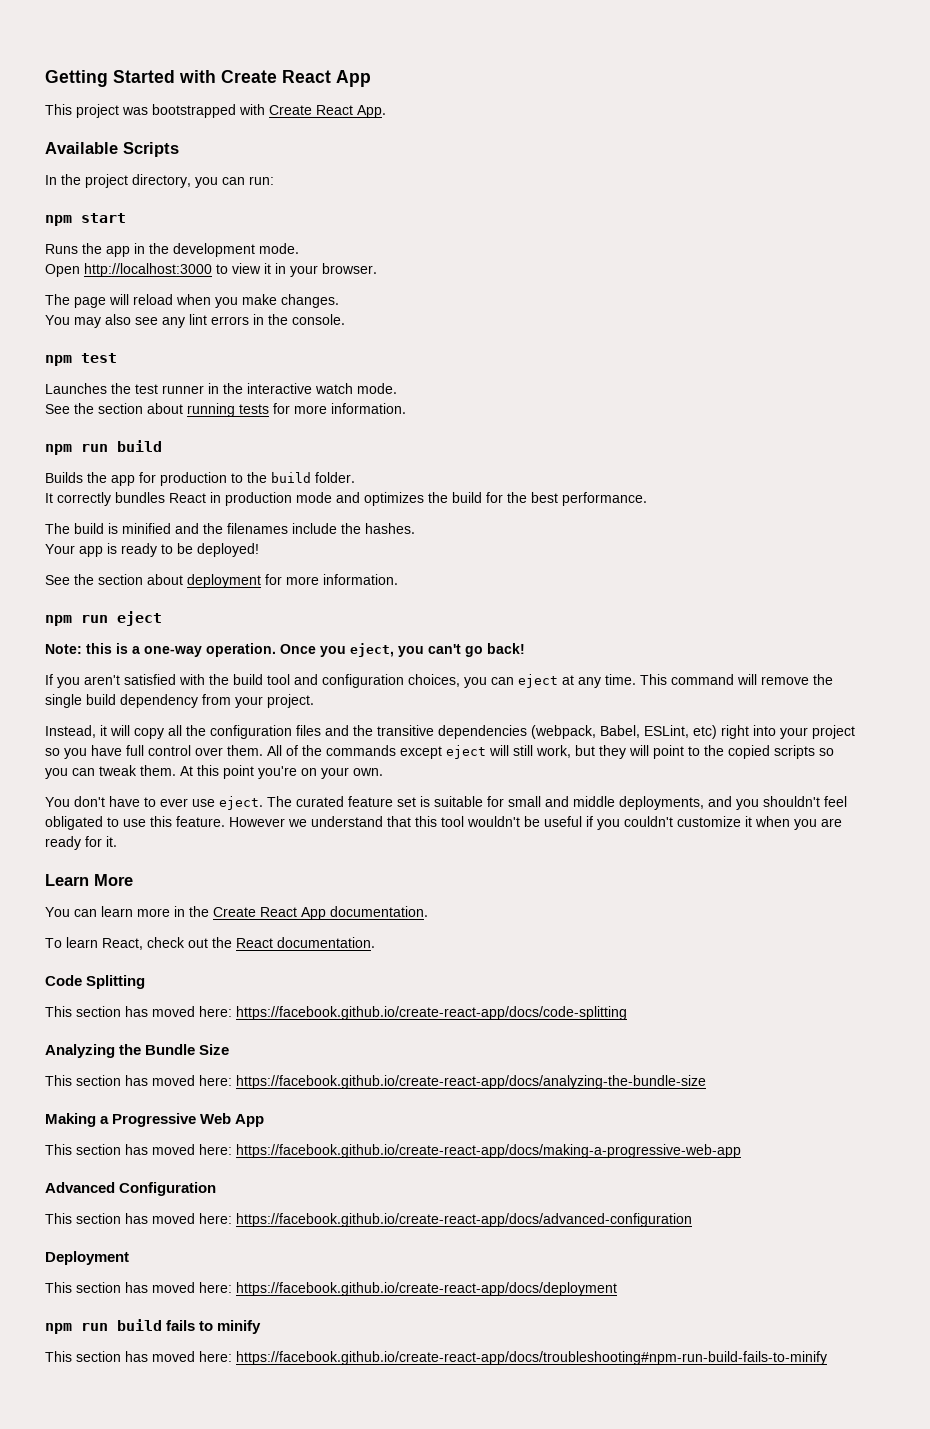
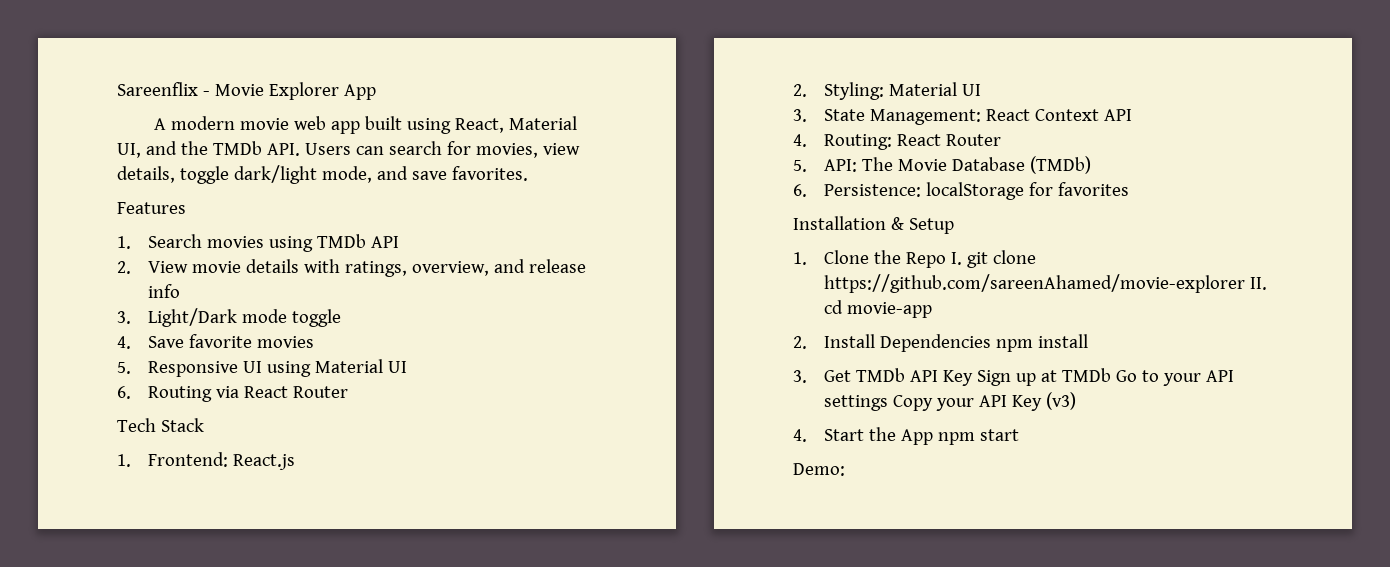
- Getting Started with Create React App
- This project was bootstrapped with Create React App.
- Available Scripts
- In the project directory, you can run:
- npm start
- Runs the app in the development mode.
- Open http://localhost:3000 to view it in your browser.
- The page will reload when you make changes.
- You may also see any lint errors in the console.
- npm test
- Launches the test runner in the interactive watch mode.
- See the section about running tests for more information.
- npm run build
- Builds the app for production to the build folder.
- It correctly bundles React in production mode and optimizes the build for the best performance.
- The build is minified and the filenames include the hashes.
- Your app is ready to be deployed!
- See the section about deployment for more information.
- npm run eject
- Note: this is a one-way operation. Once you eject, you can't go back!
- If you aren't satisfied with the build tool and configuration choices, you can eject at any time. This command will remove the single build dependency from your project.
- Instead, it will copy all the configuration files and the transitive dependencies (webpack, Babel, ESLint, etc) right into your project so you have full control over them. All of the commands except eject will still work, but they will point to the copied scripts so you can tweak them. At this point you're on your own.
- You don't have to ever use eject. The curated feature set is suitable for small and middle deployments, and you shouldn't feel obligated to use this feature. However we understand that this tool wouldn't be useful if you couldn't customize it when you are ready for it.
- Learn More
- You can learn more in the Create React App documentation.
- To learn React, check out the React documentation.
- Code Splitting
- This section has moved here: https://facebook.github.io/create-react-app/docs/code-splitting
- Analyzing the Bundle Size
- This section has moved here: https://facebook.github.io/create-react-app/docs/analyzing-the-bundle-size
- Making a Progressive Web App
- This section has moved here: https://facebook.github.io/create-react-app/docs/making-a-progressive-web-app
- Advanced Configuration
- This section has moved here: https://facebook.github.io/create-react-app/docs/advanced-configuration
- Deployment
- This section has moved here: https://facebook.github.io/create-react-app/docs/deployment
- npm run build fails to minify
- This section has moved here: https://facebook.github.io/create-react-app/docs/troubleshooting#npm-run-build-fails-to-minify
+ Sareenflix - Movie Explorer App
+ A modern movie web app built using React, Material UI, and the TMDb API. Users can search for movies, view details, toggle dark/light mode, and save favorites.
+ Features
+ 1. Search movies using TMDb API
+ 2. View movie details with ratings, overview, and release info
+ 3. Light/Dark mode toggle
+ 4. Save favorite movies
+ 5. Responsive UI using Material UI
+ 6. Routing via React Router
+ Tech Stack
+ 1. Frontend: React.js
+ 2. Styling: Material UI
+ 3. State Management: React Context API
+ 4. Routing: React Router
+ 5. API: The Movie Database (TMDb)
+ 6. Persistence: localStorage for favorites
+ Installation & Setup
+ 1. Clone the Repo I. git clone https://github.com/sareenAhamed/movie-explorer II. cd movie-app
+ 2. Install Dependencies npm install
+ 3. Get TMDb API Key Sign up at TMDb Go to your API settings Copy your API Key (v3)
+ 4. Start the App npm start
+ Demo:

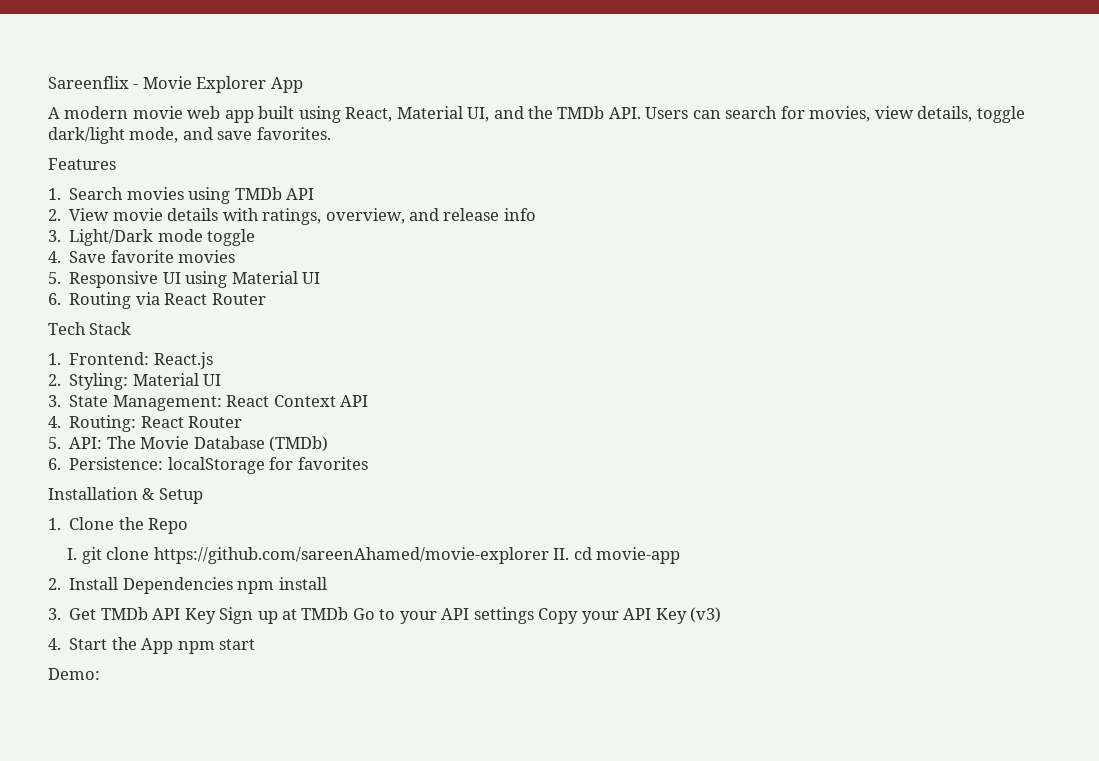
- 1. Clone the Repo I. git clone https://github.com/sareenAhamed/movie-explorer II. cd movie-app
+ 1. Clone the Repo
+ I. git clone https://github.com/sareenAhamed/movie-explorer II. cd movie-app

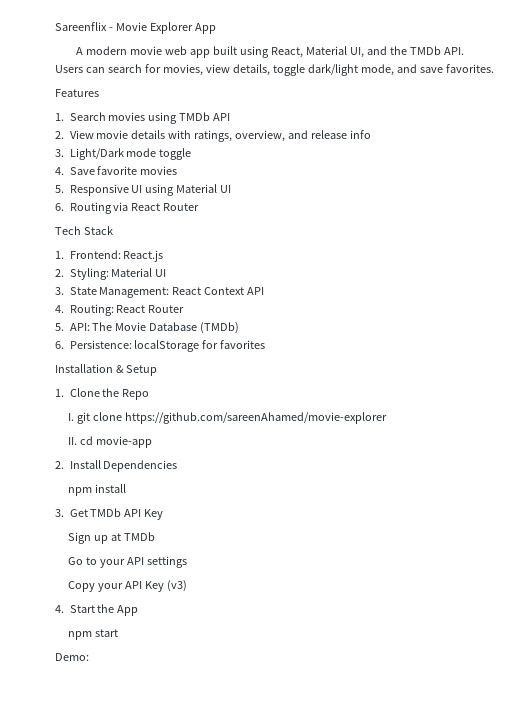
- I. git clone https://github.com/sareenAhamed/movie-explorer II. cd movie-app
+ I. git clone https://github.com/sareenAhamed/movie-explorer
+ II. cd movie-app
- 2. Install Dependencies npm install
+ 2. Install Dependencies
+ npm install
- 3. Get TMDb API Key Sign up at TMDb Go to your API settings Copy your API Key (v3)
+ 3. Get TMDb API Key
+ Sign up at TMDb
+ Go to your API settings
+ Copy your API Key (v3)
- 4. Start the App npm start
+ 4. Start the App
+ npm start

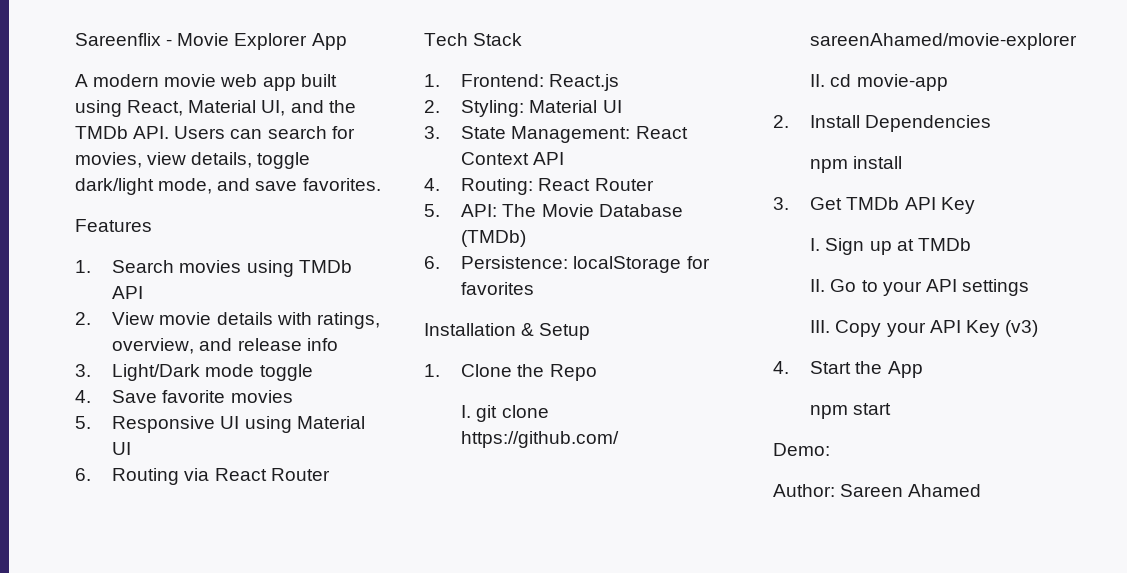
- Sign up at TMDb
+ I. Sign up at TMDb
- Go to your API settings
+ II. Go to your API settings
- Copy your API Key (v3)
+ III. Copy your API Key (v3)
+ Author: Sareen Ahamed

